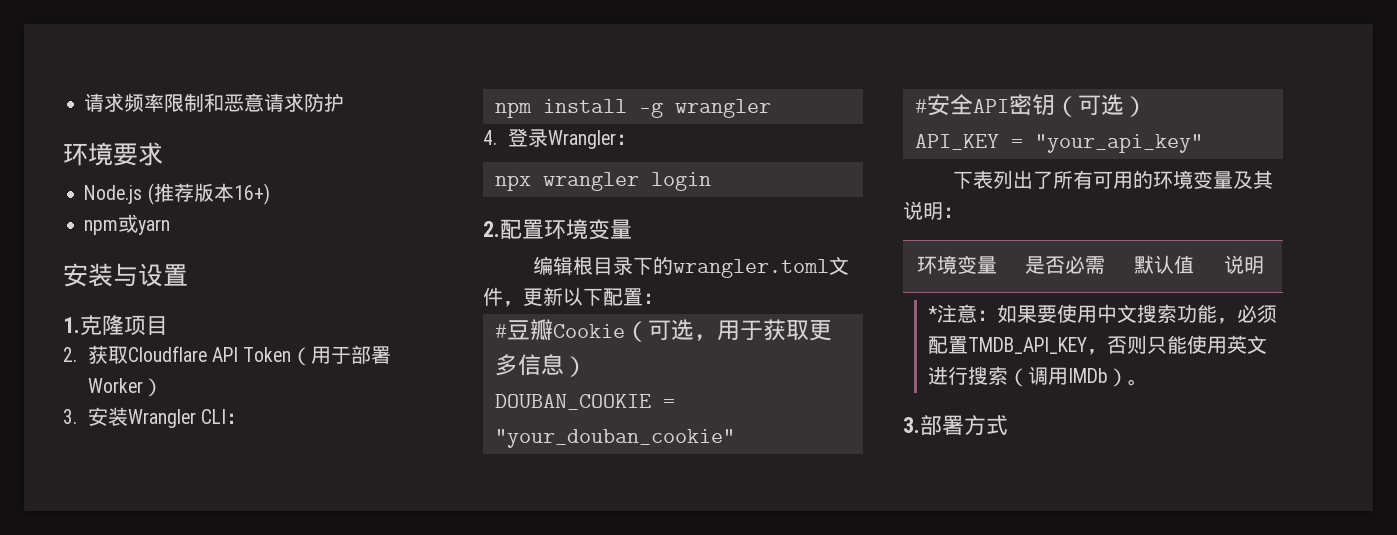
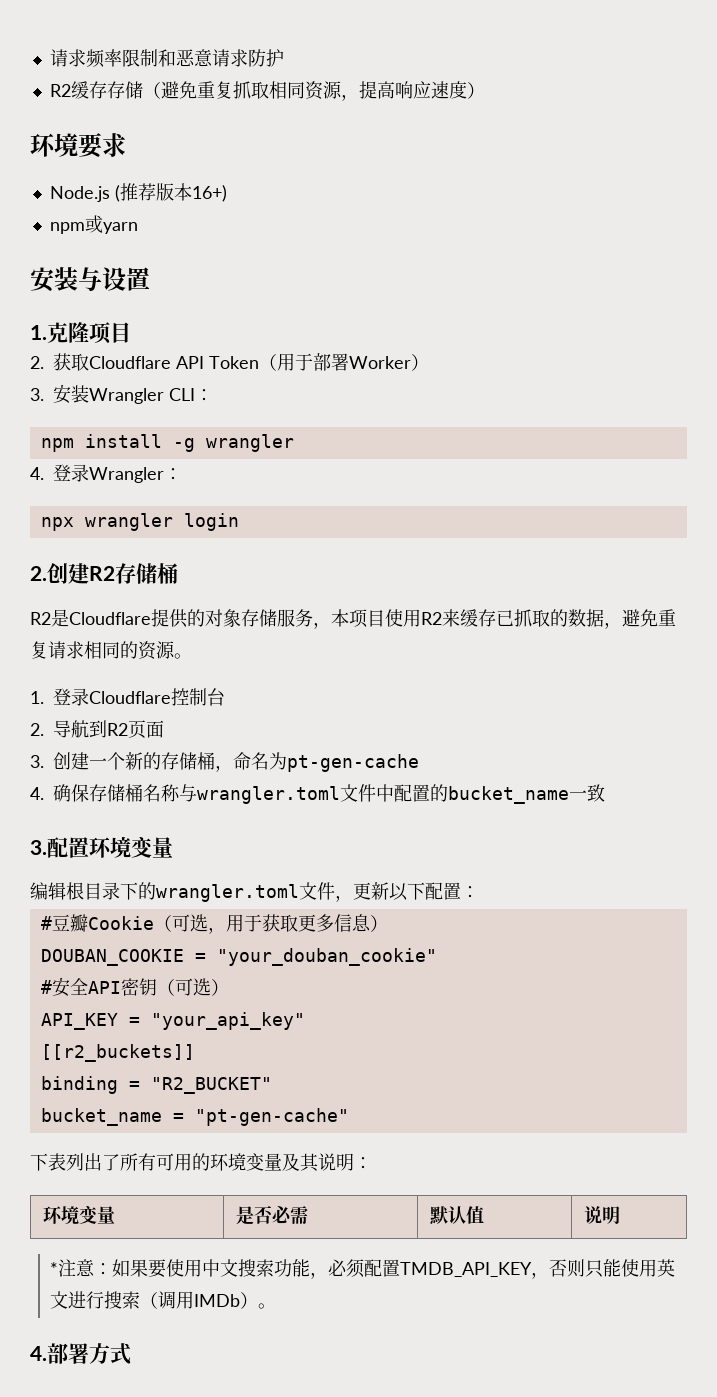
+ R2缓存存储（避免重复抓取相同资源，提高响应速度）
- 2.配置环境变量
+ 2.创建R2存储桶
+ R2是Cloudflare提供的对象存储服务，本项目使用R2来缓存已抓取的数据，避免重复请求相同的资源。
+ 1.登录Cloudflare控制台
+ 2.导航到R2页面
+ 3.创建一个新的存储桶，命名为pt-gen-cache
+ 4.确保存储桶名称与wrangler.toml文件中配置的bucket_name一致
+ 3.配置环境变量
+ [[r2_buckets]]
+ binding = "R2_BUCKET"
+ bucket_name = "pt-gen-cache"
- 3.部署方式
+ 4.部署方式

